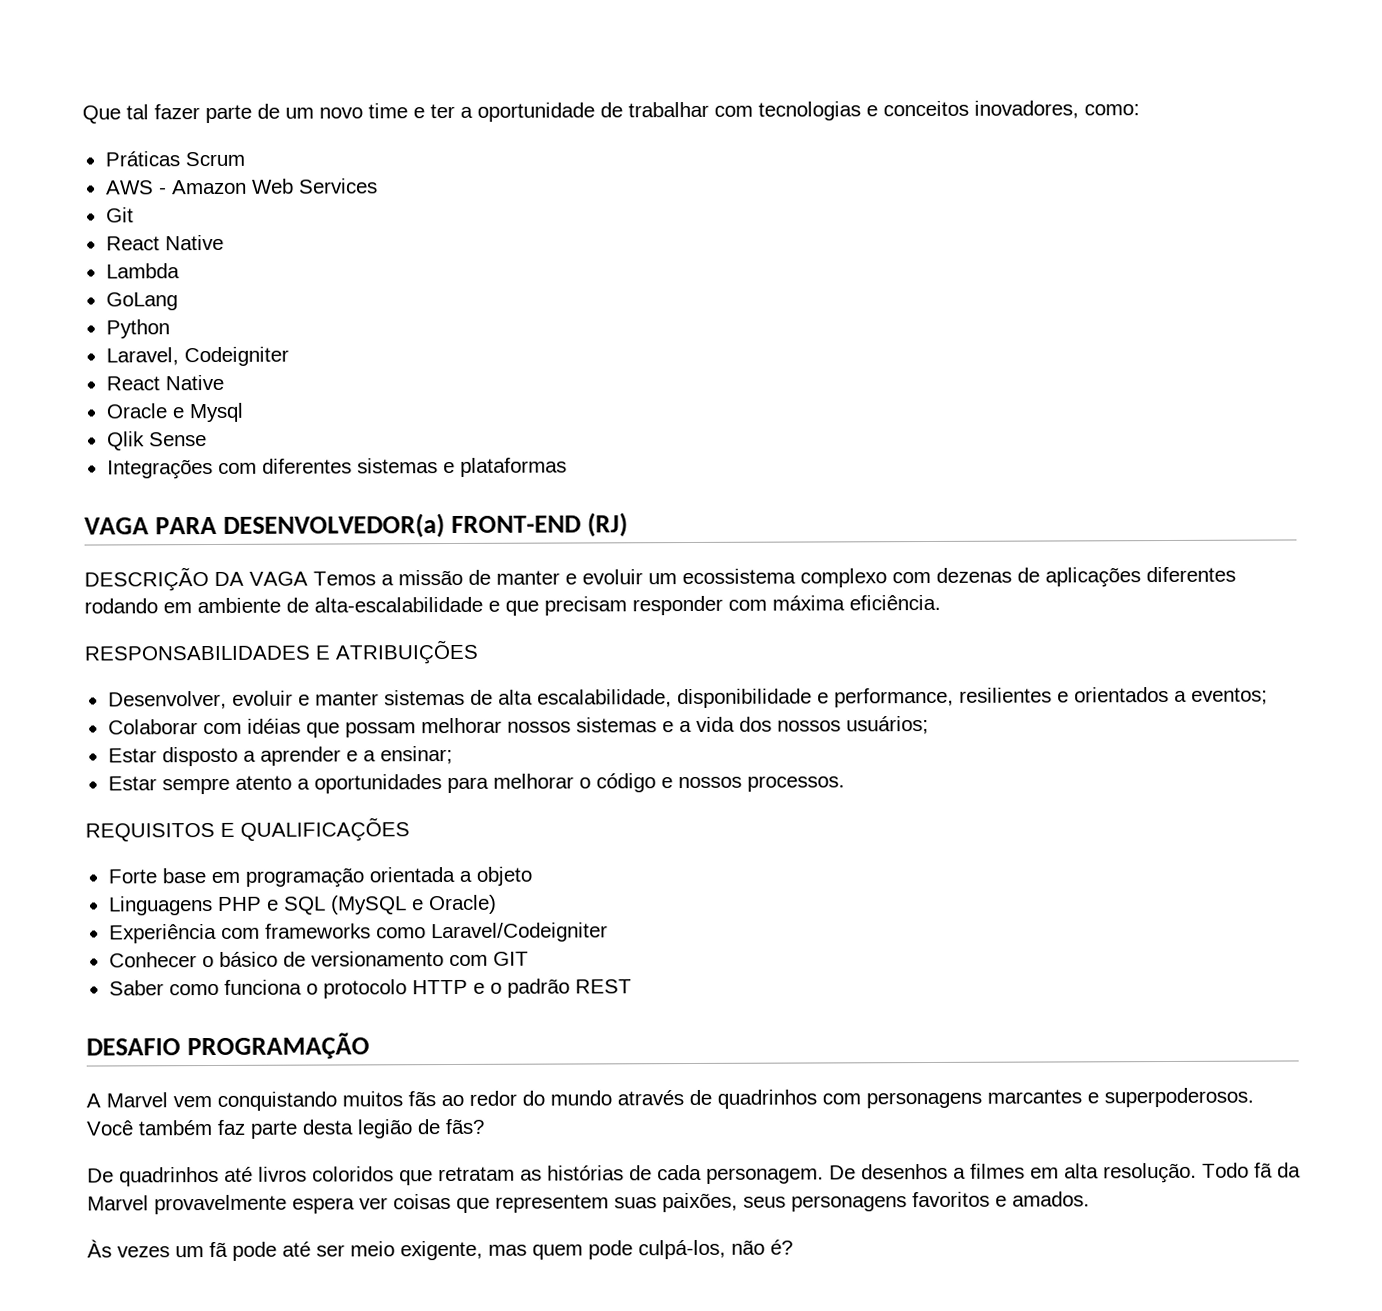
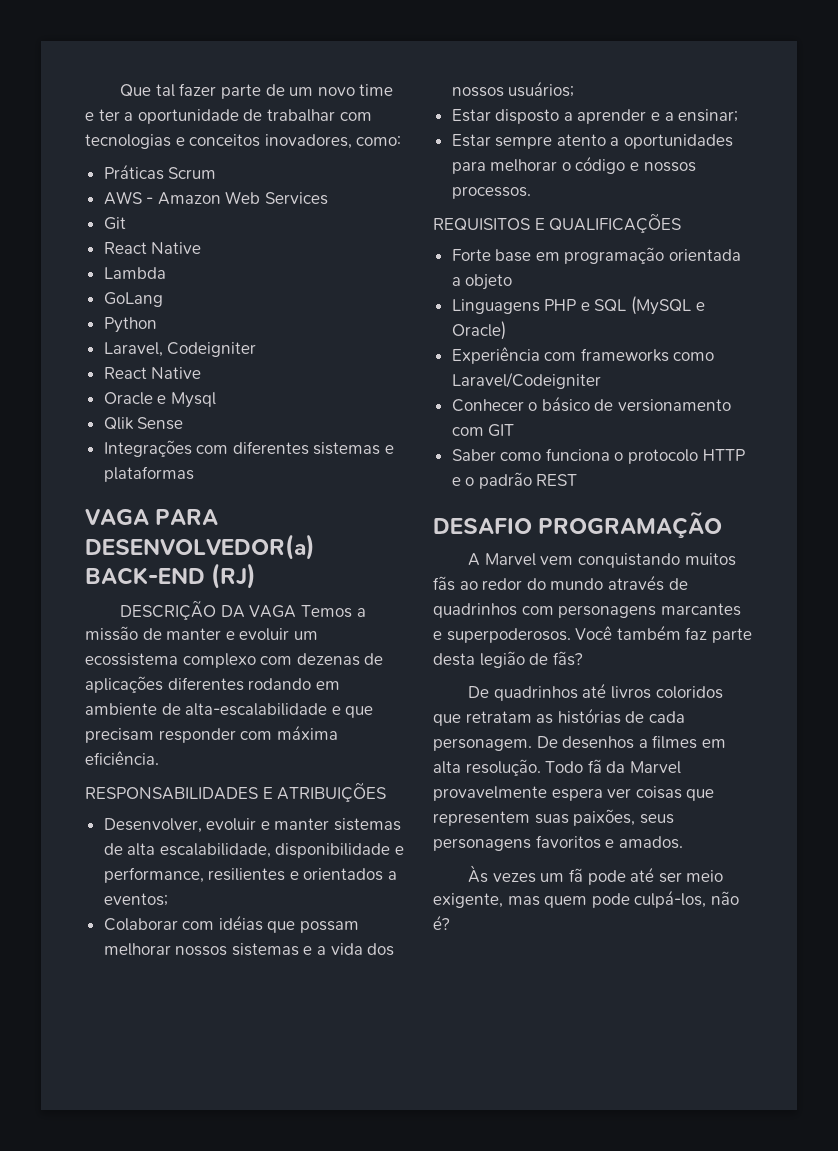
- VAGA PARA DESENVOLVEDOR(a) FRONT-END (RJ)
+ VAGA PARA DESENVOLVEDOR(a) BACK-END (RJ)

